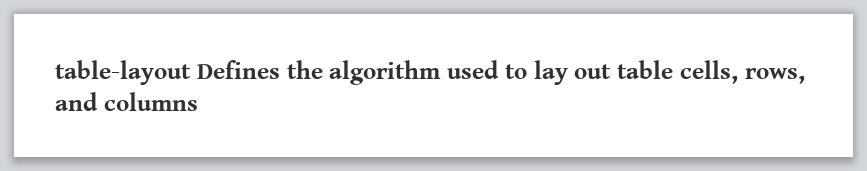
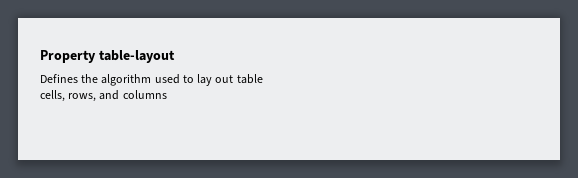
- table-layout Defines the algorithm used to lay out table cells, rows, and columns
+ Property table-layout
+ Defines the algorithm used to lay out table
+ cells, rows, and columns

